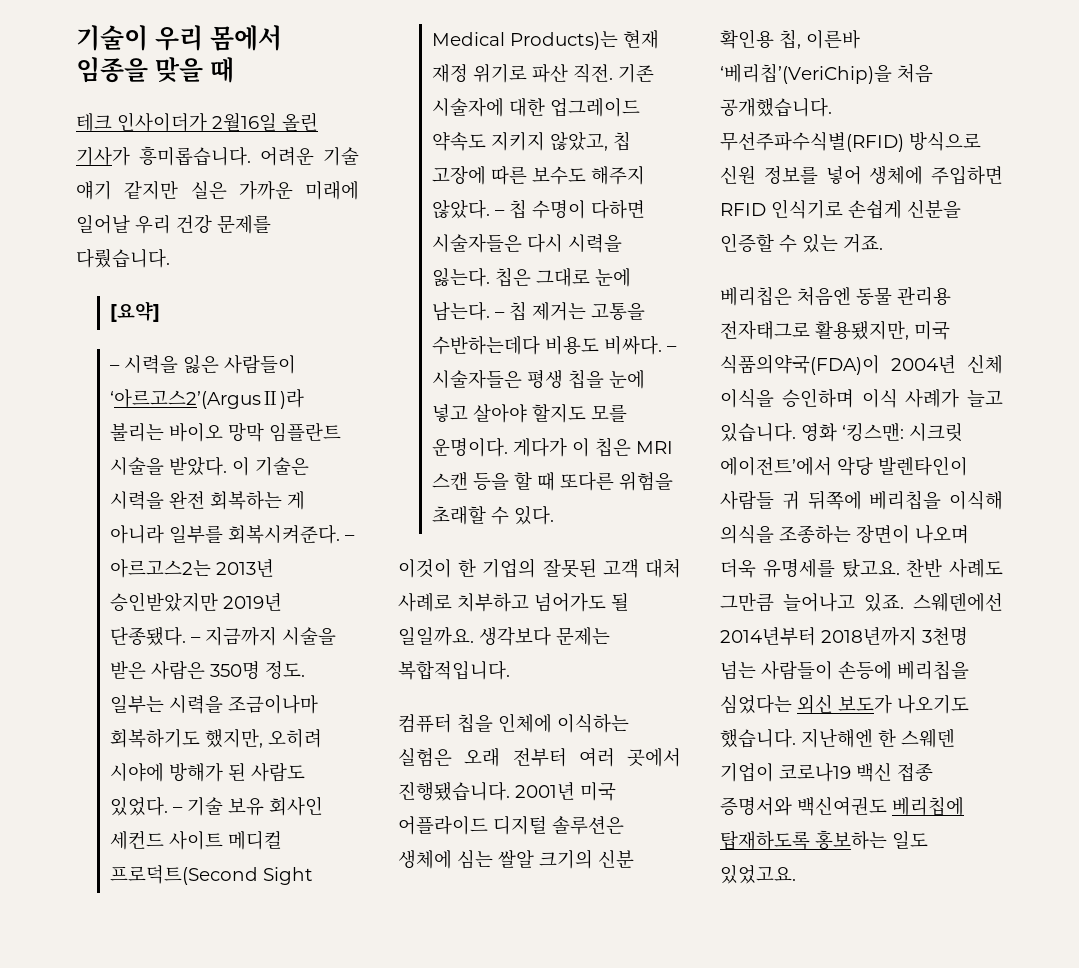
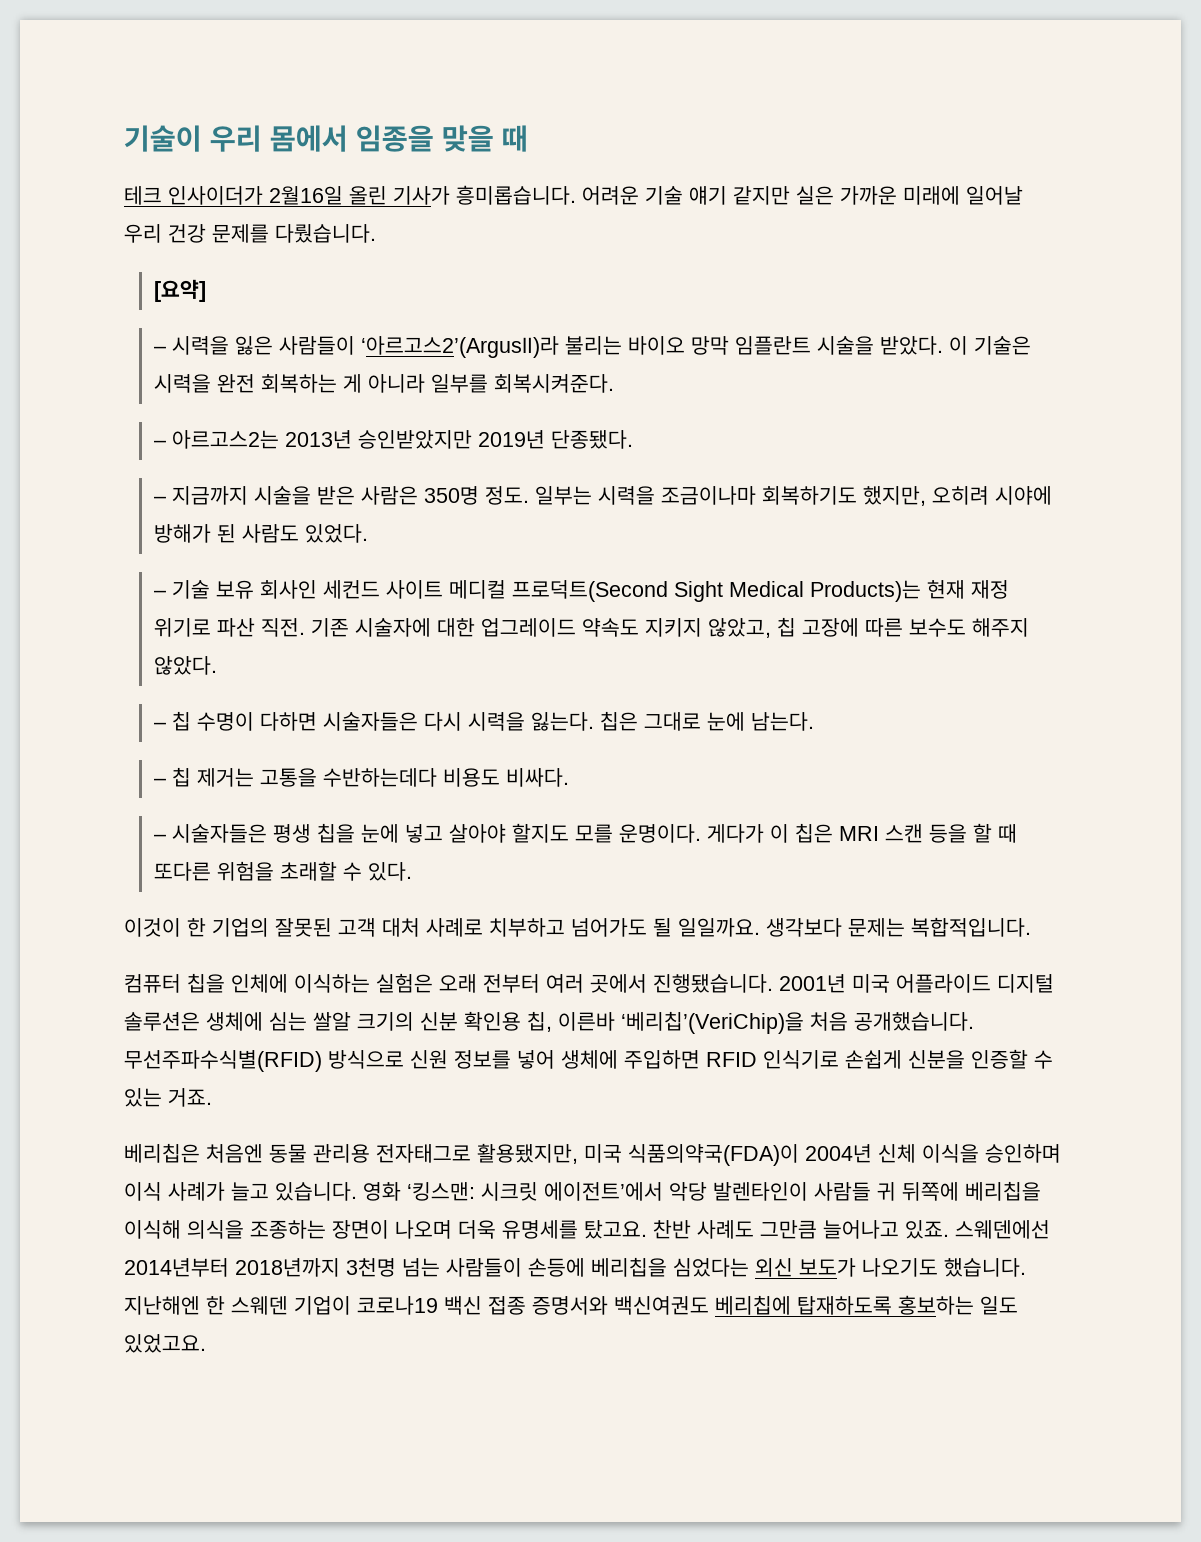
- 이 기술은 시력을 완전 회복하는 게 아니라 일부를 회복시켜준다. – 아르고스2는 2013년 승인받았지만 2019년 단종됐다. – 지금까지 시술을 받은 사람은 350명 정도.
+ 이 기술은 시력을 완전 회복하는 게 아니라 일부를 회복시켜준다.
+ – 아르고스2는 2013년 승인받았지만 2019년 단종됐다.
+ – 지금까지 시술을 받은 사람은 350명 정도.
- 일부는 시력을 조금이나마 회복하기도 했지만, 오히려 시야에 방해가 된 사람도 있었다. – 기술 보유 회사인 세컨드 사이트 메디컬 프로덕트(Second Sight Medical Products)는 현재 재정 위기로 파산 직전.
+ 일부는 시력을 조금이나마 회복하기도 했지만, 오히려 시야에 방해가 된 사람도 있었다.
+ – 기술 보유 회사인 세컨드 사이트 메디컬 프로덕트(Second Sight Medical Products)는 현재 재정 위기로 파산 직전.
- 기존 시술자에 대한 업그레이드 약속도 지키지 않았고, 칩 고장에 따른 보수도 해주지 않았다. – 칩 수명이 다하면 시술자들은 다시 시력을 잃는다.
+ 기존 시술자에 대한 업그레이드 약속도 지키지 않았고, 칩 고장에 따른 보수도 해주지 않았다.
+ – 칩 수명이 다하면 시술자들은 다시 시력을 잃는다.
- 칩은 그대로 눈에 남는다. – 칩 제거는 고통을 수반하는데다 비용도 비싸다. – 시술자들은 평생 칩을 눈에 넣고 살아야 할지도 모를 운명이다.
+ 칩은 그대로 눈에 남는다.
+ – 칩 제거는 고통을 수반하는데다 비용도 비싸다.
+ – 시술자들은 평생 칩을 눈에 넣고 살아야 할지도 모를 운명이다.

